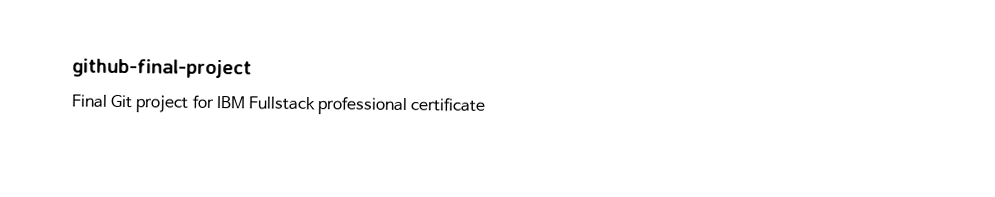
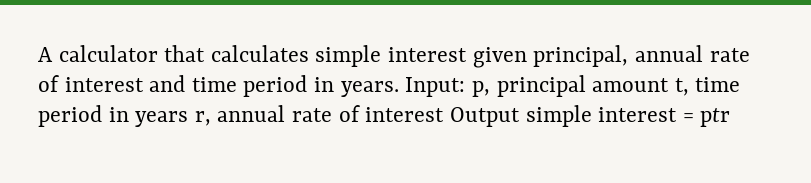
- github-final-project
- Final Git project for IBM Fullstack professional certificate
+ A calculator that calculates simple interest given principal, annual rate of interest and time period in years. Input: p, principal amount t, time period in years r, annual rate of interest Output simple interest = ptr

